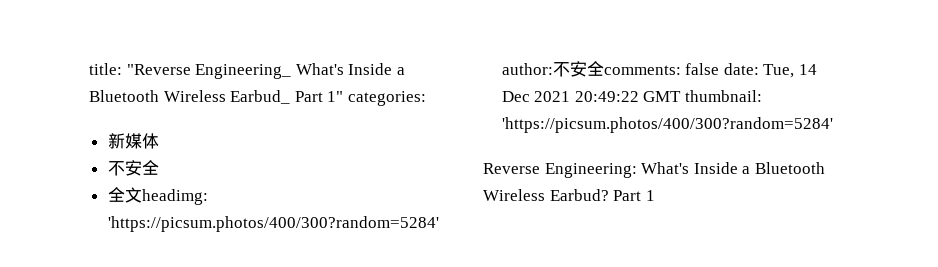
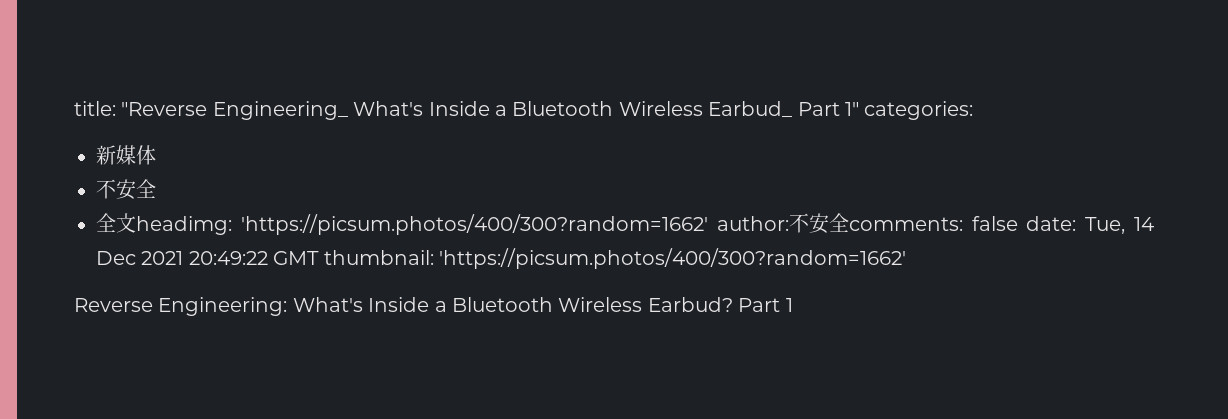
- 全文headimg: 'https://picsum.photos/400/300?random=5284' author:不安全comments: false date: Tue, 14 Dec 2021 20:49:22 GMT thumbnail: 'https://picsum.photos/400/300?random=5284'
+ 全文headimg: 'https://picsum.photos/400/300?random=1662' author:不安全comments: false date: Tue, 14 Dec 2021 20:49:22 GMT thumbnail: 'https://picsum.photos/400/300?random=1662'

